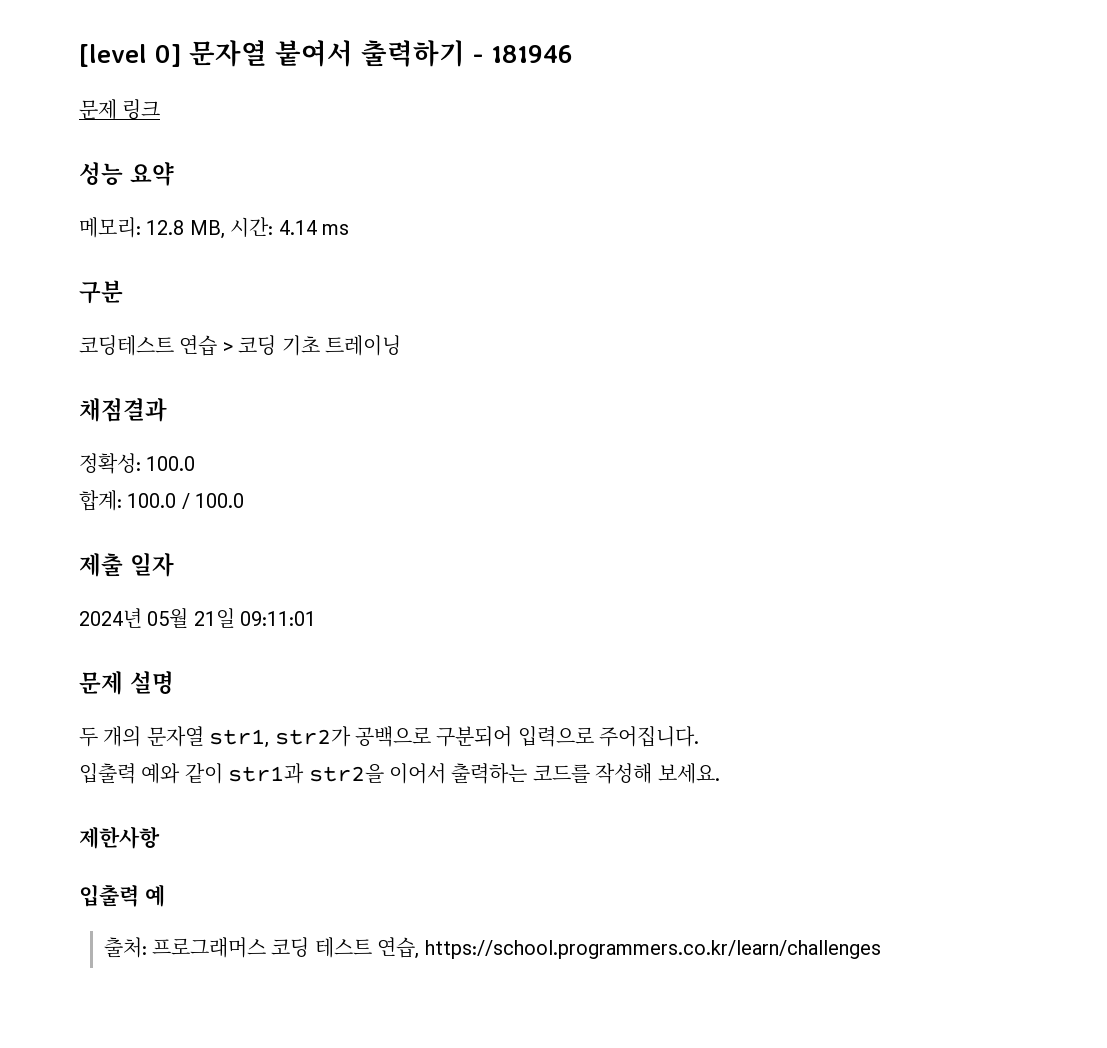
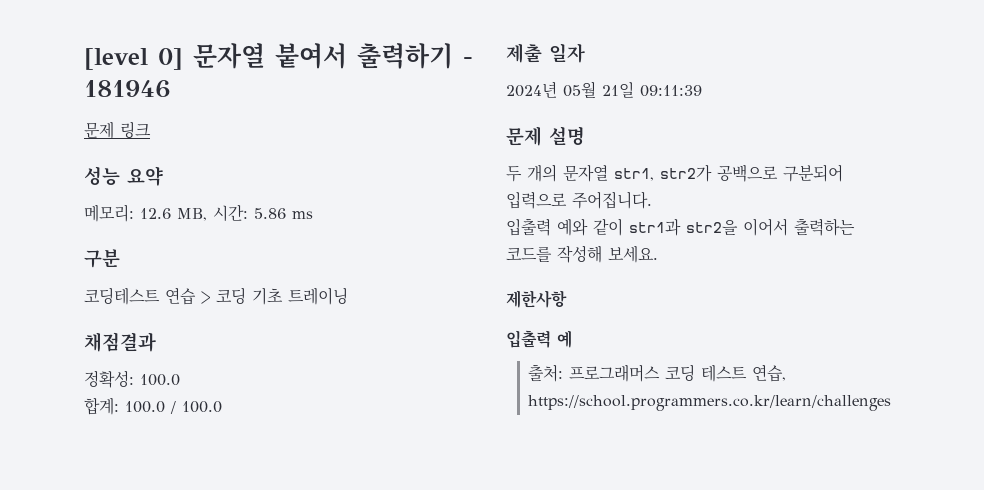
- 메모리: 12.8 MB, 시간: 4.14 ms
+ 메모리: 12.6 MB, 시간: 5.86 ms
- 2024년 05월 21일 09:11:01
+ 2024년 05월 21일 09:11:39

